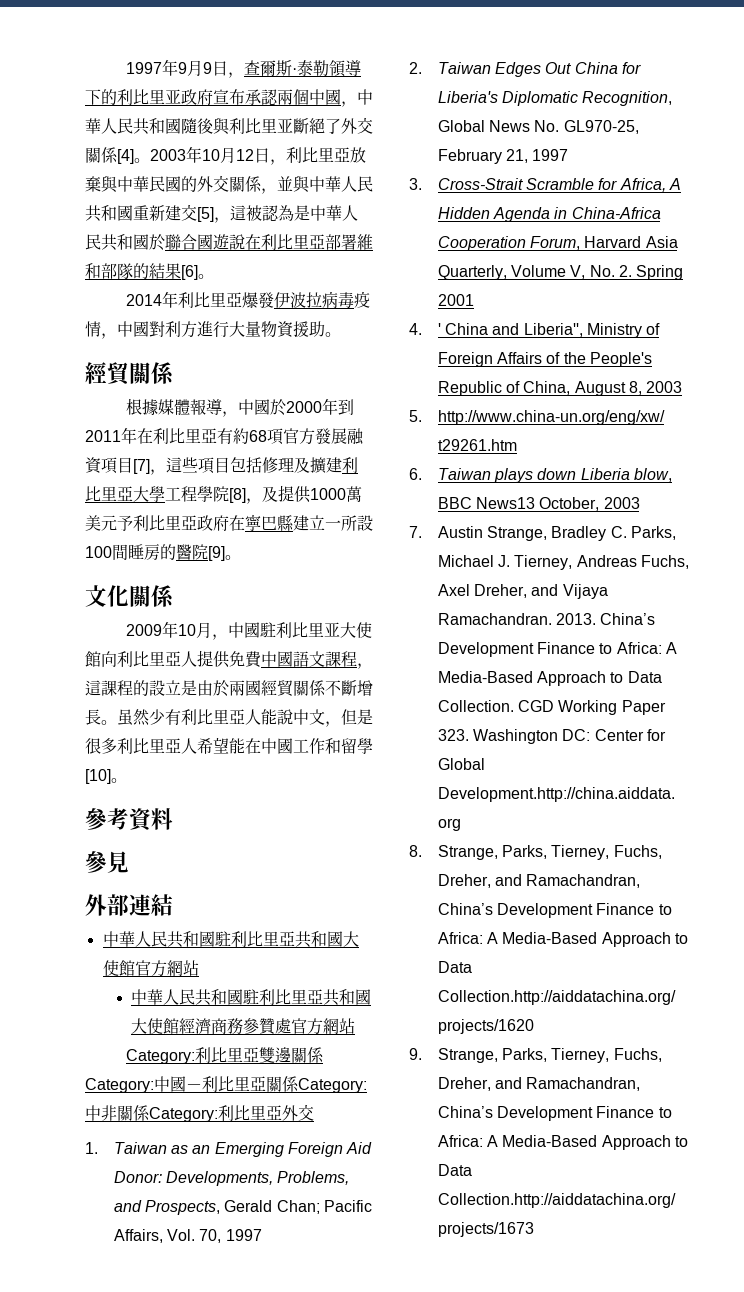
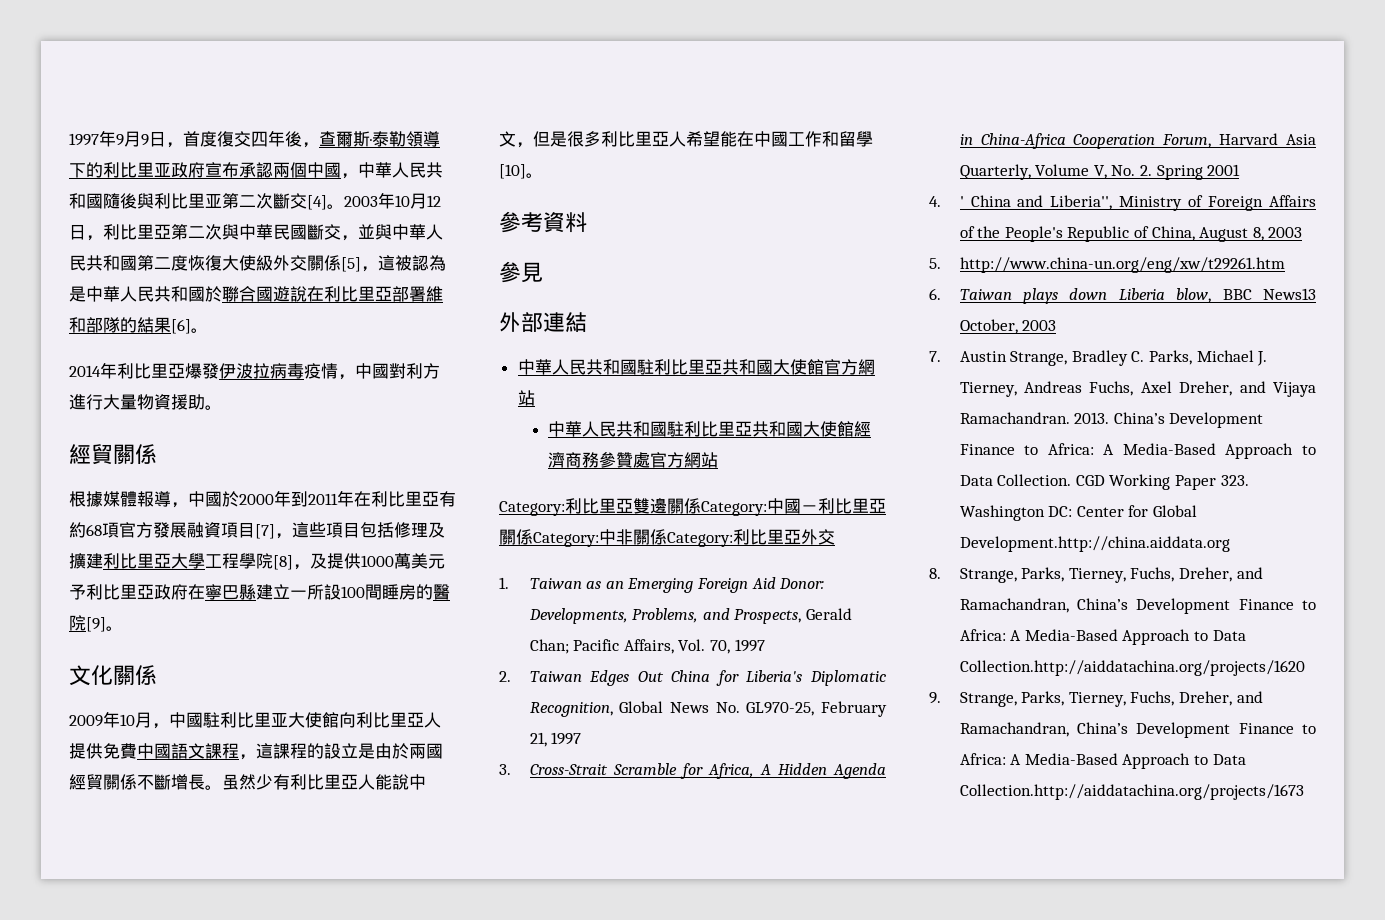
- 1997年9月9日，查爾斯·泰勒領導下的利比里亚政府宣布承認兩個中國，中華人民共和國隨後與利比里亚斷絕了外交關係[4]。
+ 1997年9月9日，首度復交四年後，查爾斯·泰勒領導下的利比里亚政府宣布承認兩個中國，中華人民共和國隨後與利比里亚第二次斷交[4]。
- 2003年10月12日，利比里亞放棄與中華民國的外交關係，並與中華人民共和國重新建交[5]，這被認為是中華人民共和國於聯合國遊說在利比里亞部署維和部隊的結果[6]。
+ 2003年10月12日，利比里亞第二次與中華民國斷交，並與中華人民共和國第二度恢復大使級外交關係[5]，這被認為是中華人民共和國於聯合國遊說在利比里亞部署維和部隊的結果[6]。

